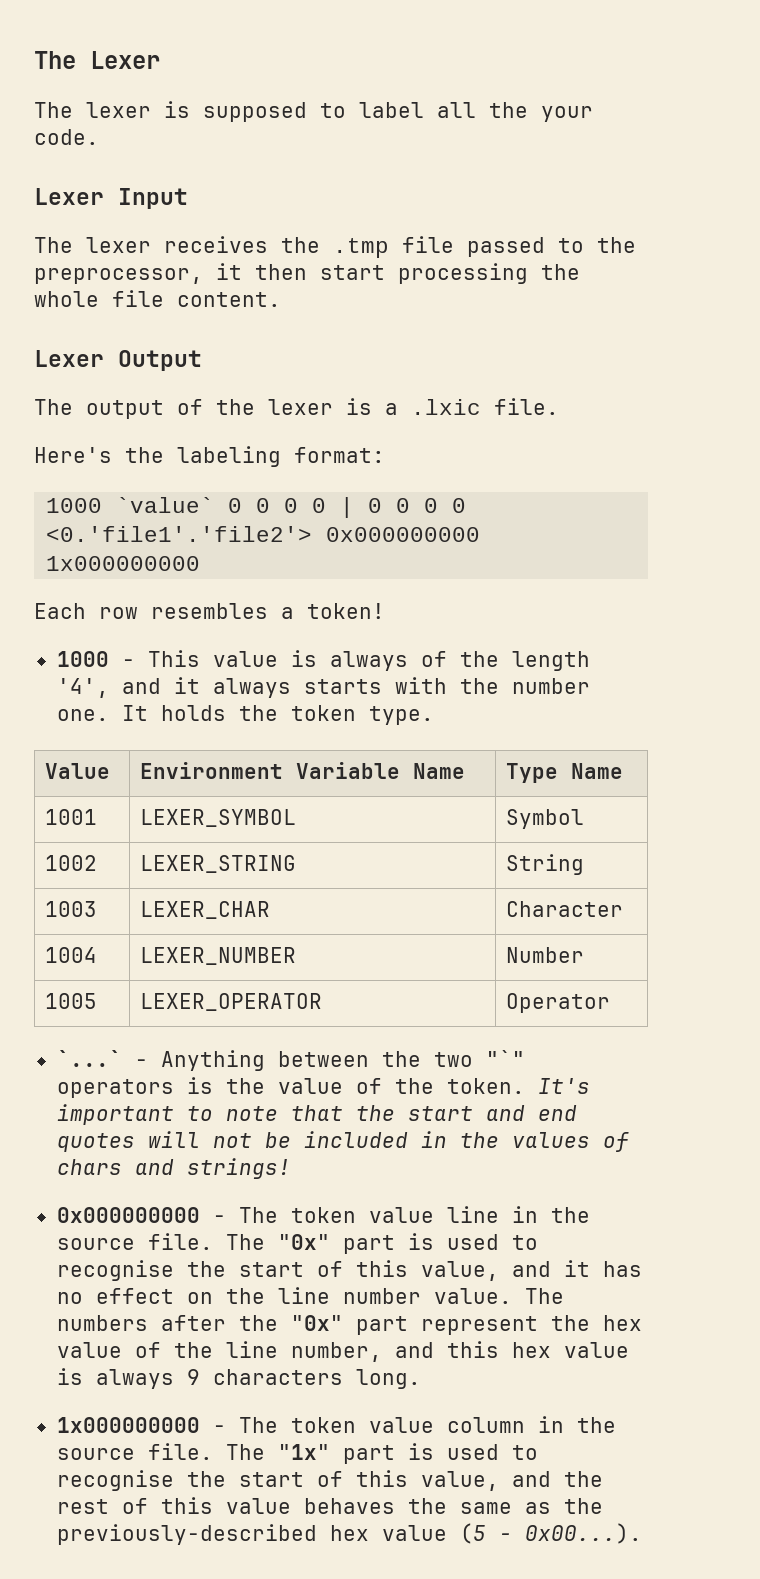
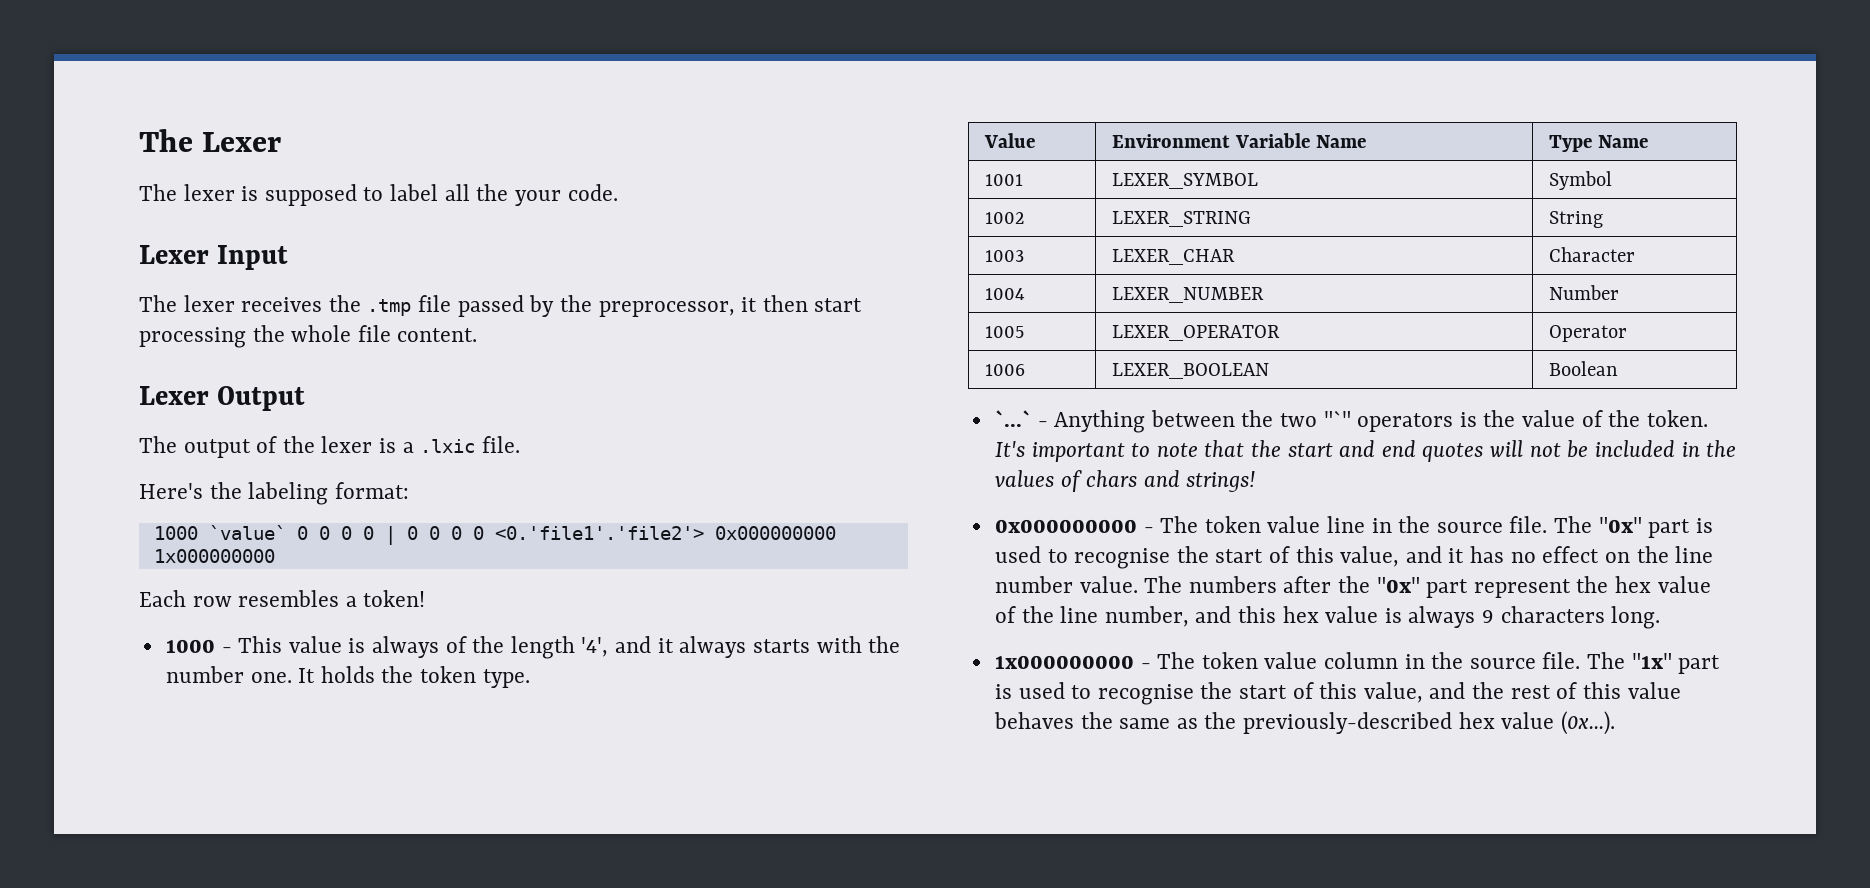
- The lexer receives the .tmp file passed to the preprocessor, it then start processing the whole file content.
+ The lexer receives the .tmp file passed by the preprocessor, it then start processing the whole file content.
+ 1006 | LEXER_BOOLEAN | Boolean
- The "1x" part is used to recognise the start of this value, and the rest of this value behaves the same as the previously-described hex value (5 - 0x00...).
+ The "1x" part is used to recognise the start of this value, and the rest of this value behaves the same as the previously-described hex value (0x...).

